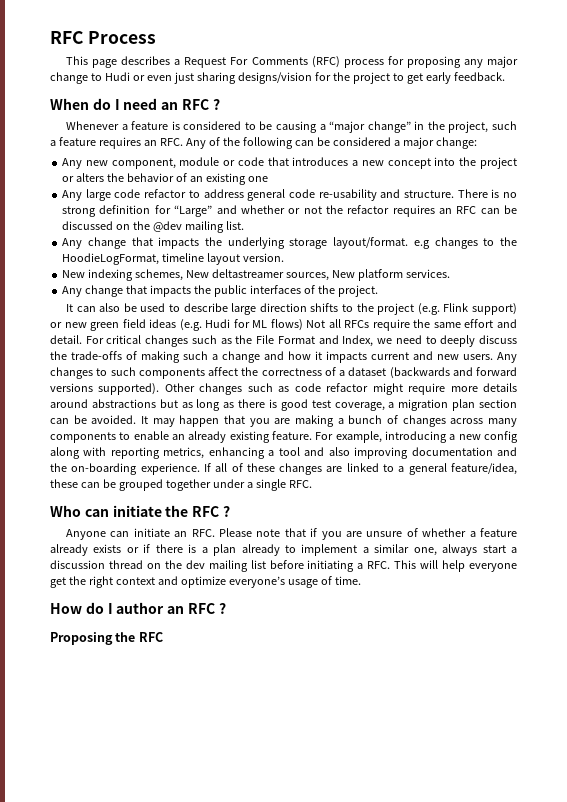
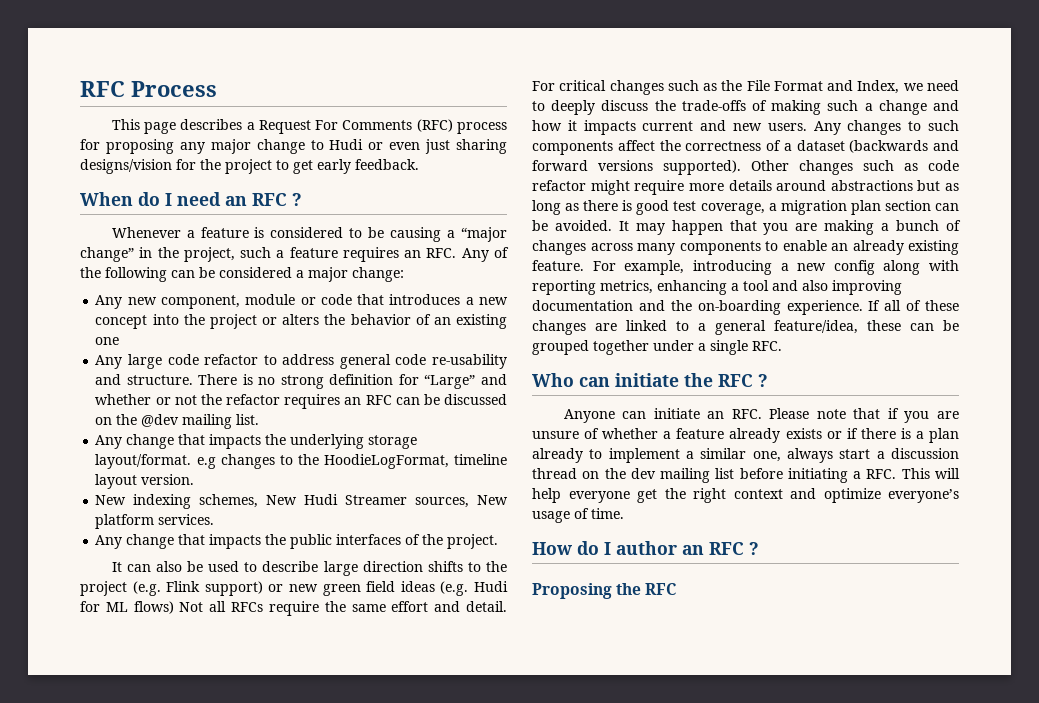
- New indexing schemes, New deltastreamer sources, New platform services.
+ New indexing schemes, New Hudi Streamer sources, New platform services.

